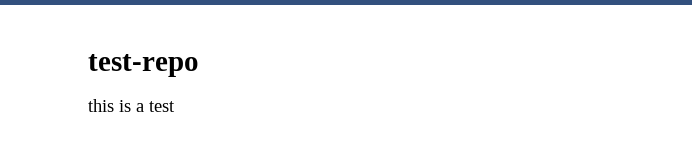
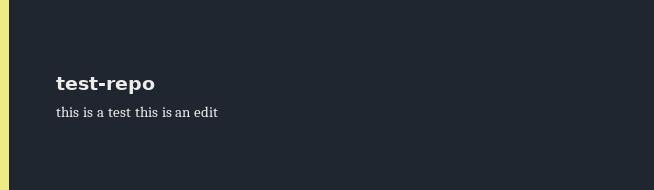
- this is a test
+ this is a test this is an edit

